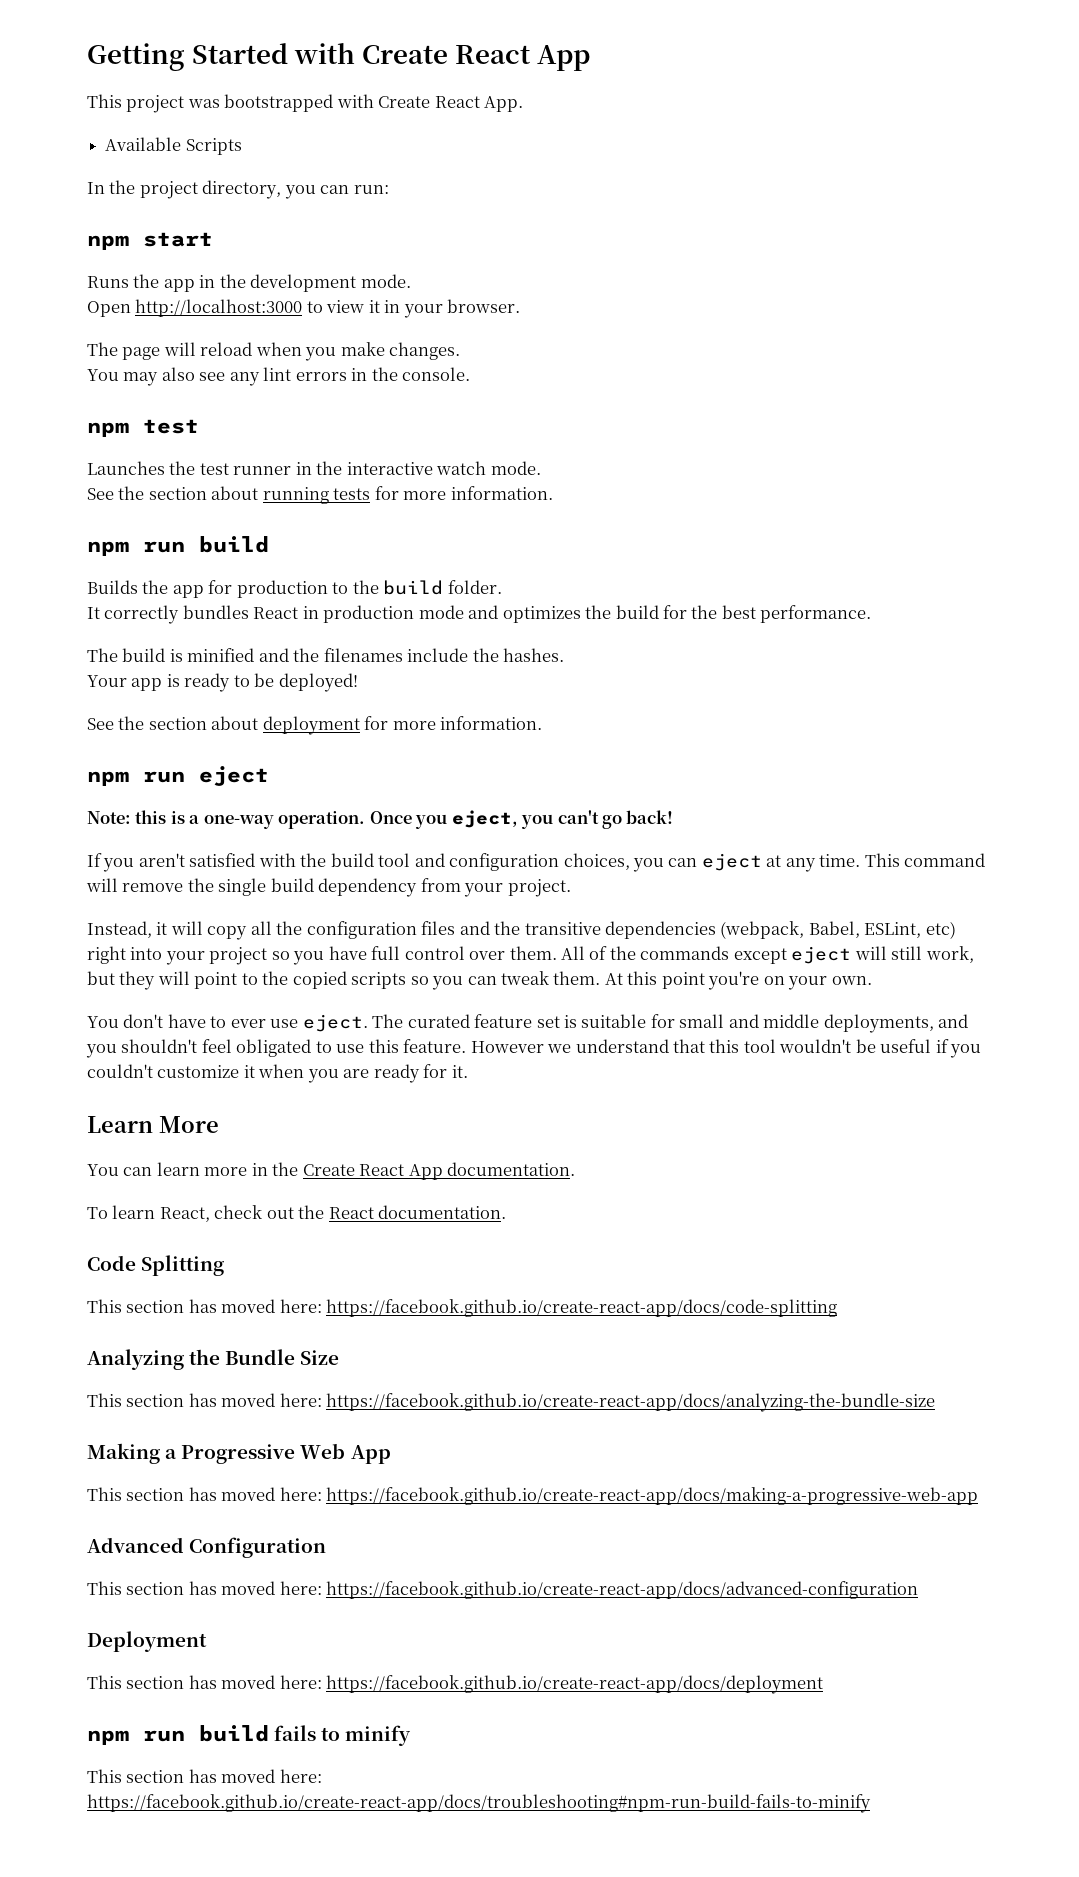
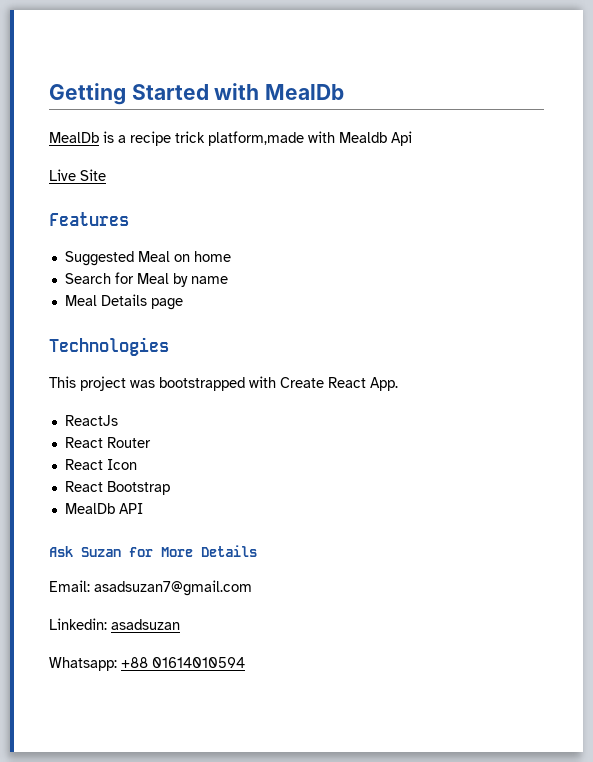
- Getting Started with Create React App
+ Getting Started with MealDb
+ MealDb is a recipe trick platform,made with Mealdb Api
+ Live Site
+ Features
+ Suggested Meal on home
+ Search for Meal by name
+ Meal Details page
+ Technologies
- Available Scripts
- In the project directory, you can run:
- npm start
- Runs the app in the development mode.
- Open http://localhost:3000 to view it in your browser.
- The page will reload when you make changes.
- You may also see any lint errors in the console.
- npm test
- Launches the test runner in the interactive watch mode.
- See the section about running tests for more information.
- npm run build
- Builds the app for production to the build folder.
- It correctly bundles React in production mode and optimizes the build for the best performance.
- The build is minified and the filenames include the hashes.
- Your app is ready to be deployed!
- See the section about deployment for more information.
- npm run eject
- Note: this is a one-way operation. Once you eject, you can't go back!
- If you aren't satisfied with the build tool and configuration choices, you can eject at any time. This command will remove the single build dependency from your project.
- Instead, it will copy all the configuration files and the transitive dependencies (webpack, Babel, ESLint, etc) right into your project so you have full control over them. All of the commands except eject will still work, but they will point to the copied scripts so you can tweak them. At this point you're on your own.
- You don't have to ever use eject. The curated feature set is suitable for small and middle deployments, and you shouldn't feel obligated to use this feature. However we understand that this tool wouldn't be useful if you couldn't customize it when you are ready for it.
- Learn More
- You can learn more in the Create React App documentation.
- To learn React, check out the React documentation.
- Code Splitting
- This section has moved here: https://facebook.github.io/create-react-app/docs/code-splitting
- Analyzing the Bundle Size
- This section has moved here: https://facebook.github.io/create-react-app/docs/analyzing-the-bundle-size
- Making a Progressive Web App
- This section has moved here: https://facebook.github.io/create-react-app/docs/making-a-progressive-web-app
- Advanced Configuration
- This section has moved here: https://facebook.github.io/create-react-app/docs/advanced-configuration
- Deployment
- This section has moved here: https://facebook.github.io/create-react-app/docs/deployment
- npm run build fails to minify
- This section has moved here: https://facebook.github.io/create-react-app/docs/troubleshooting#npm-run-build-fails-to-minify
+ ReactJs
+ React Router
+ React Icon
+ React Bootstrap
+ MealDb API
+ Ask Suzan for More Details
+ Email: asadsuzan7@gmail.com
+ Linkedin: asadsuzan
+ Whatsapp: +88 01614010594

